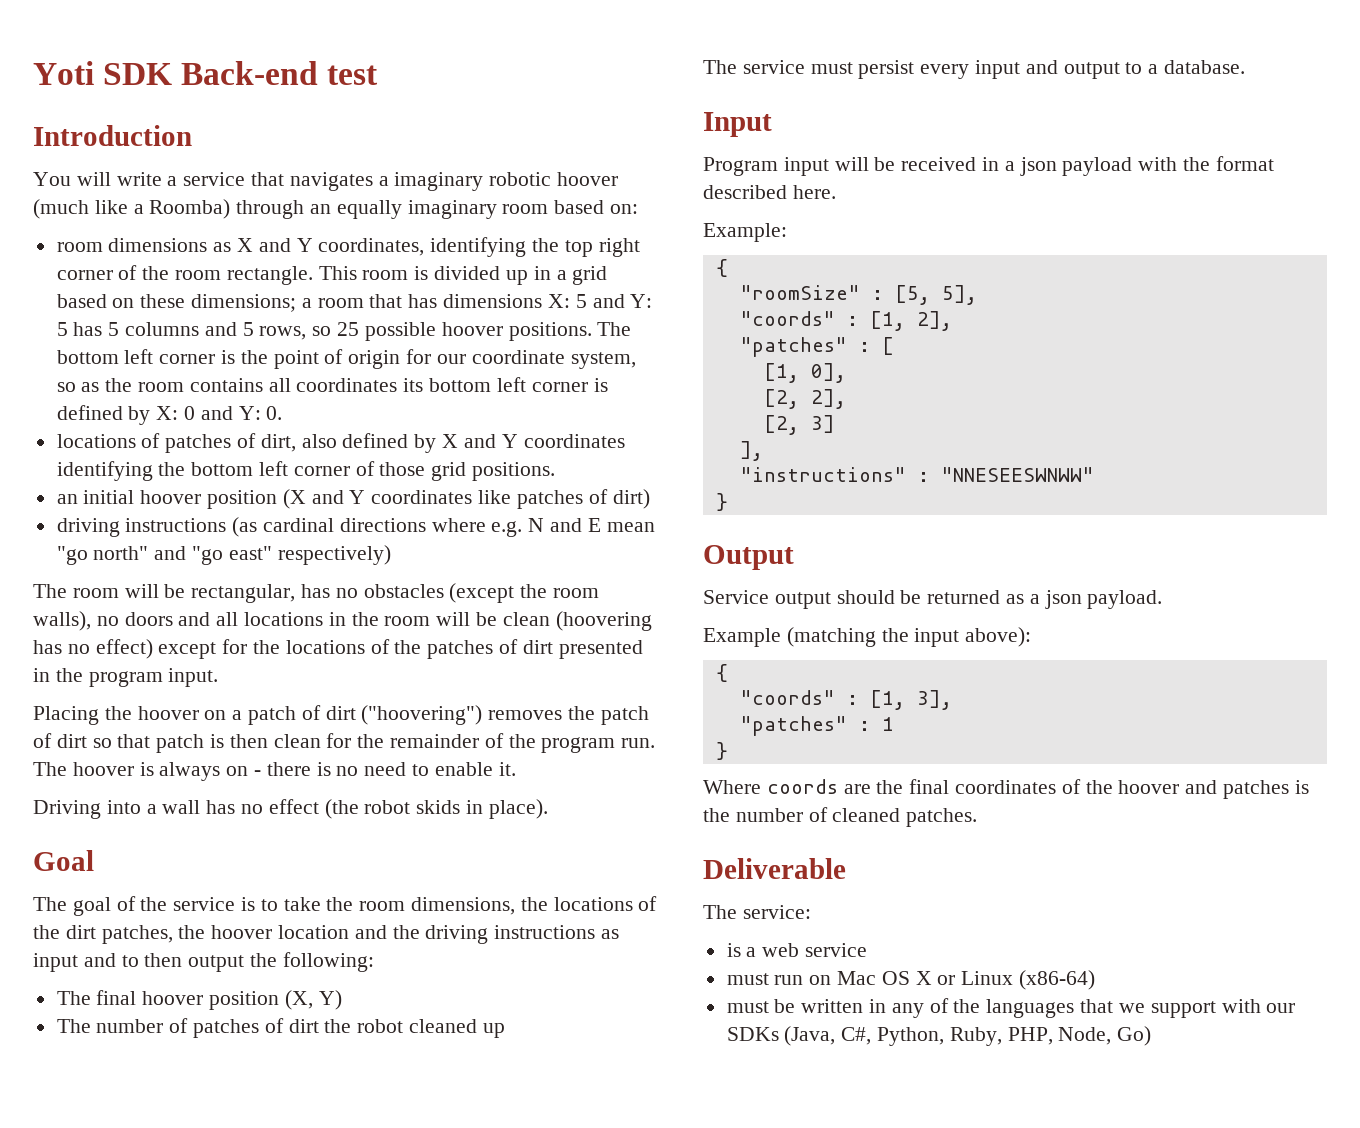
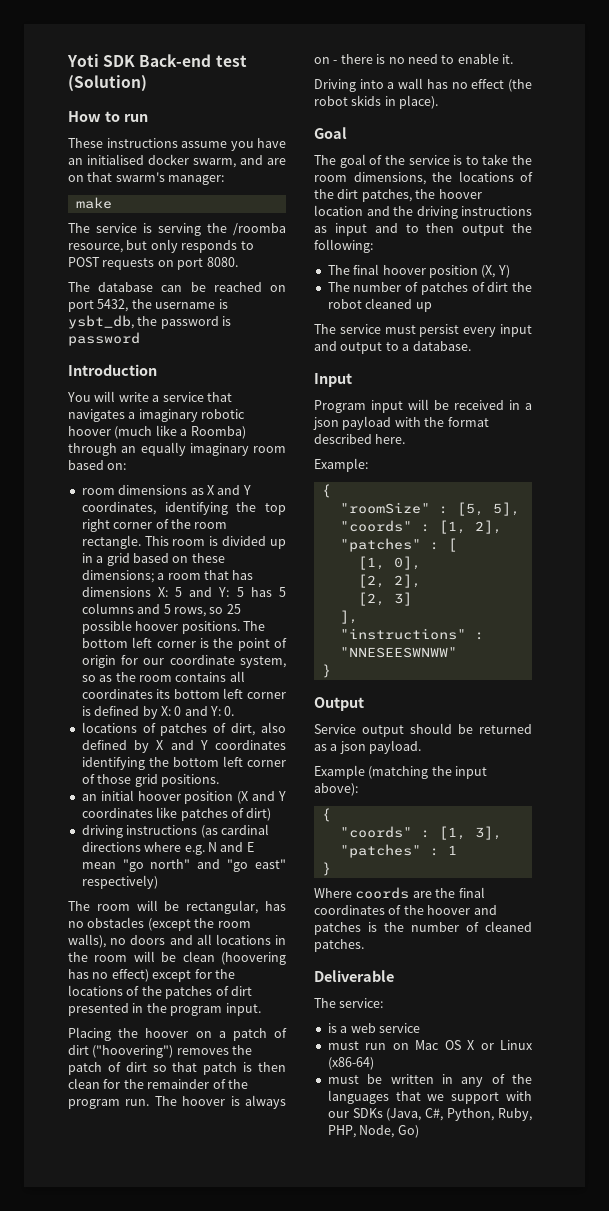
- Yoti SDK Back-end test
+ Yoti SDK Back-end test (Solution)
+ How to run
+ These instructions assume you have an initialised docker swarm, and are on that swarm's manager:
+ make
+ The service is serving the /roomba resource, but only responds to POST requests on port 8080.
+ The database can be reached on port 5432, the username is ysbt_db, the password is password

